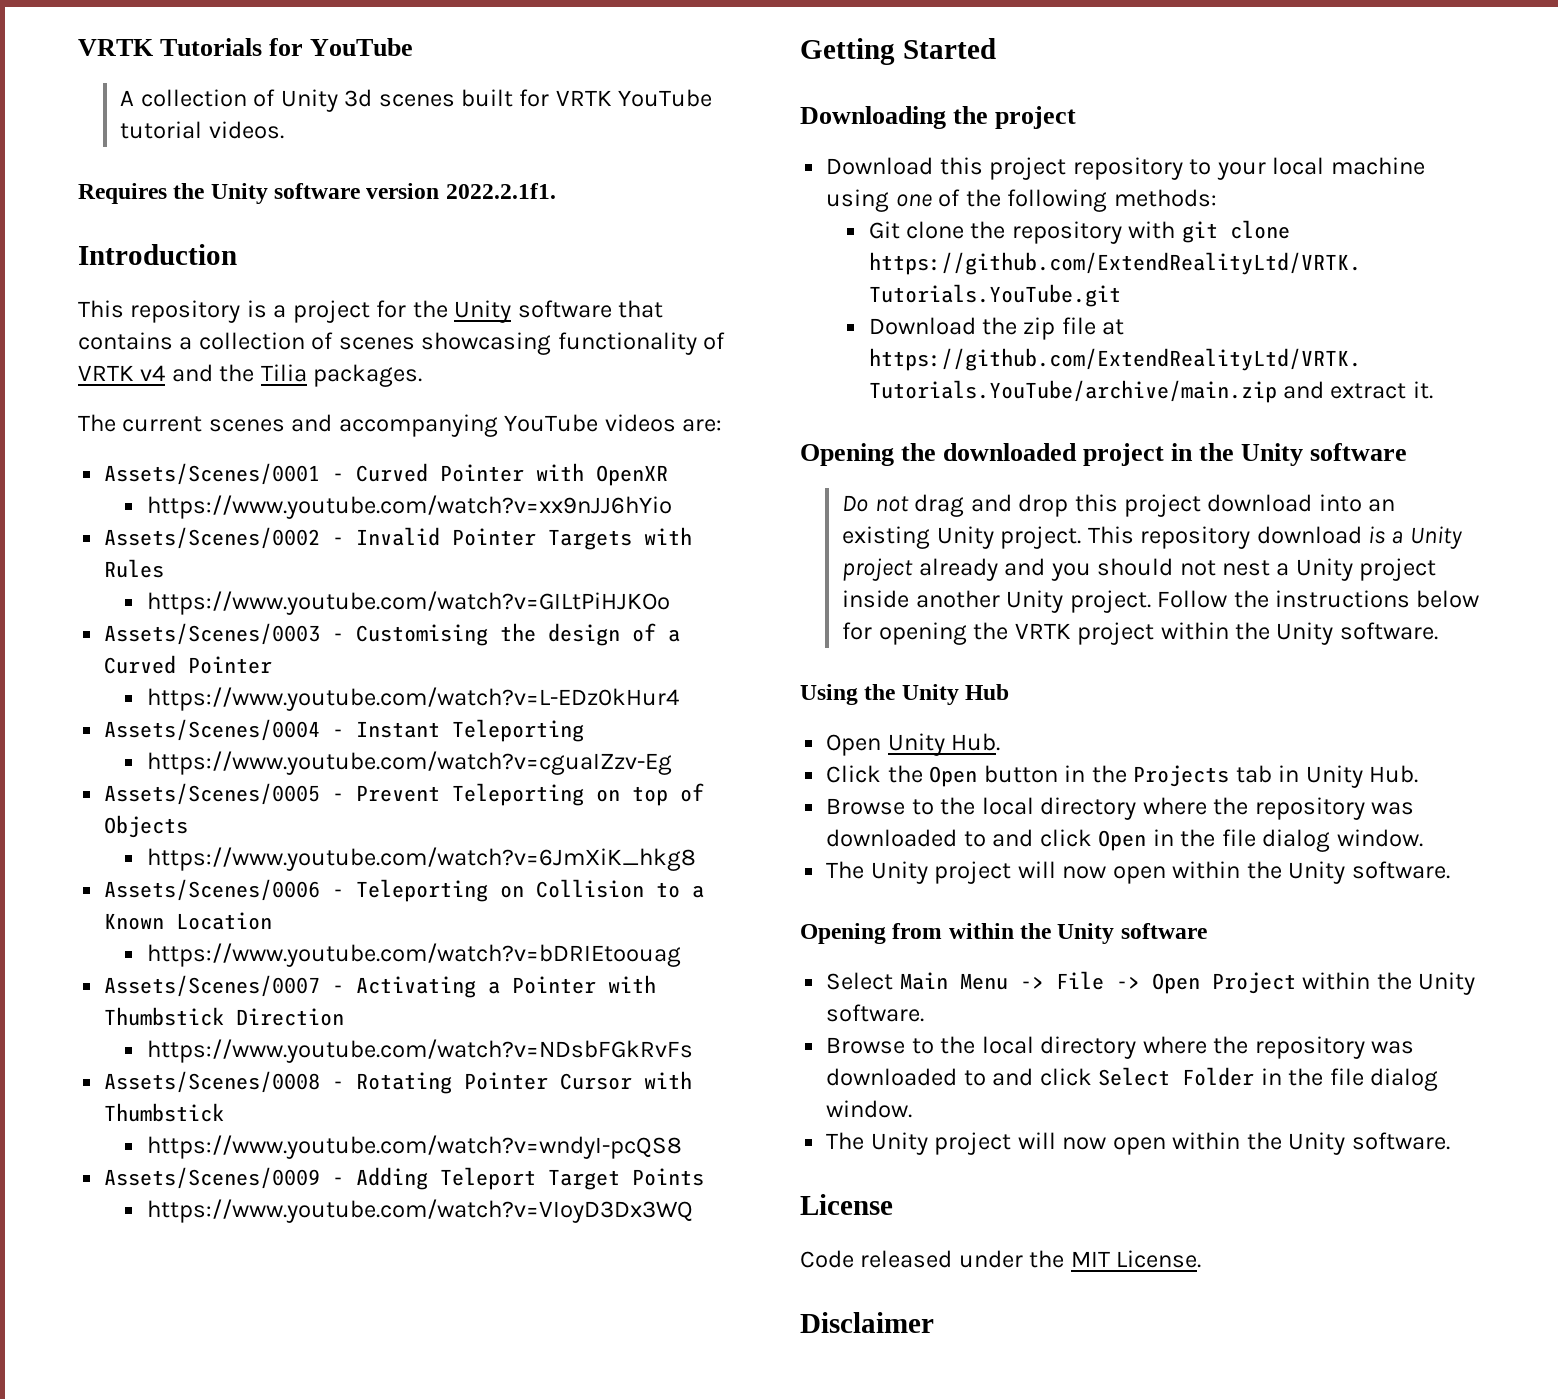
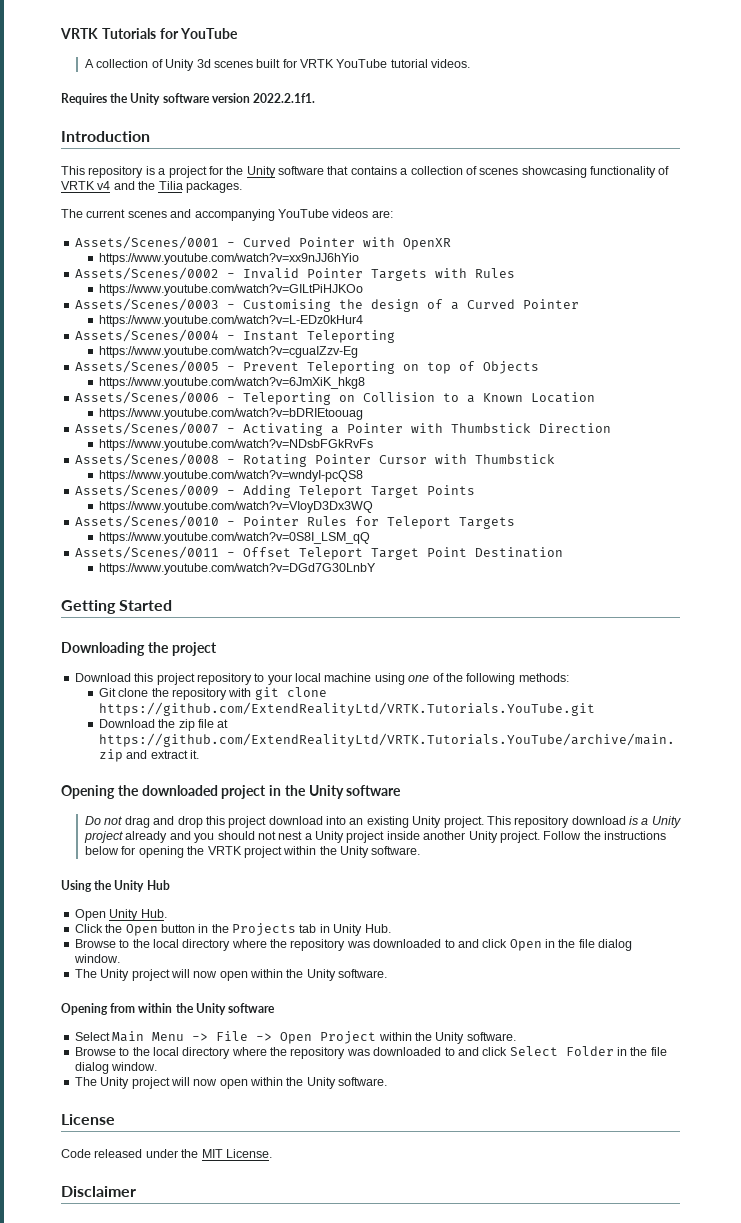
+ Assets/Scenes/0010 - Pointer Rules for Teleport Targets
+ https://www.youtube.com/watch?v=0S8I_LSM_qQ
+ Assets/Scenes/0011 - Offset Teleport Target Point Destination
+ https://www.youtube.com/watch?v=DGd7G30LnbY

